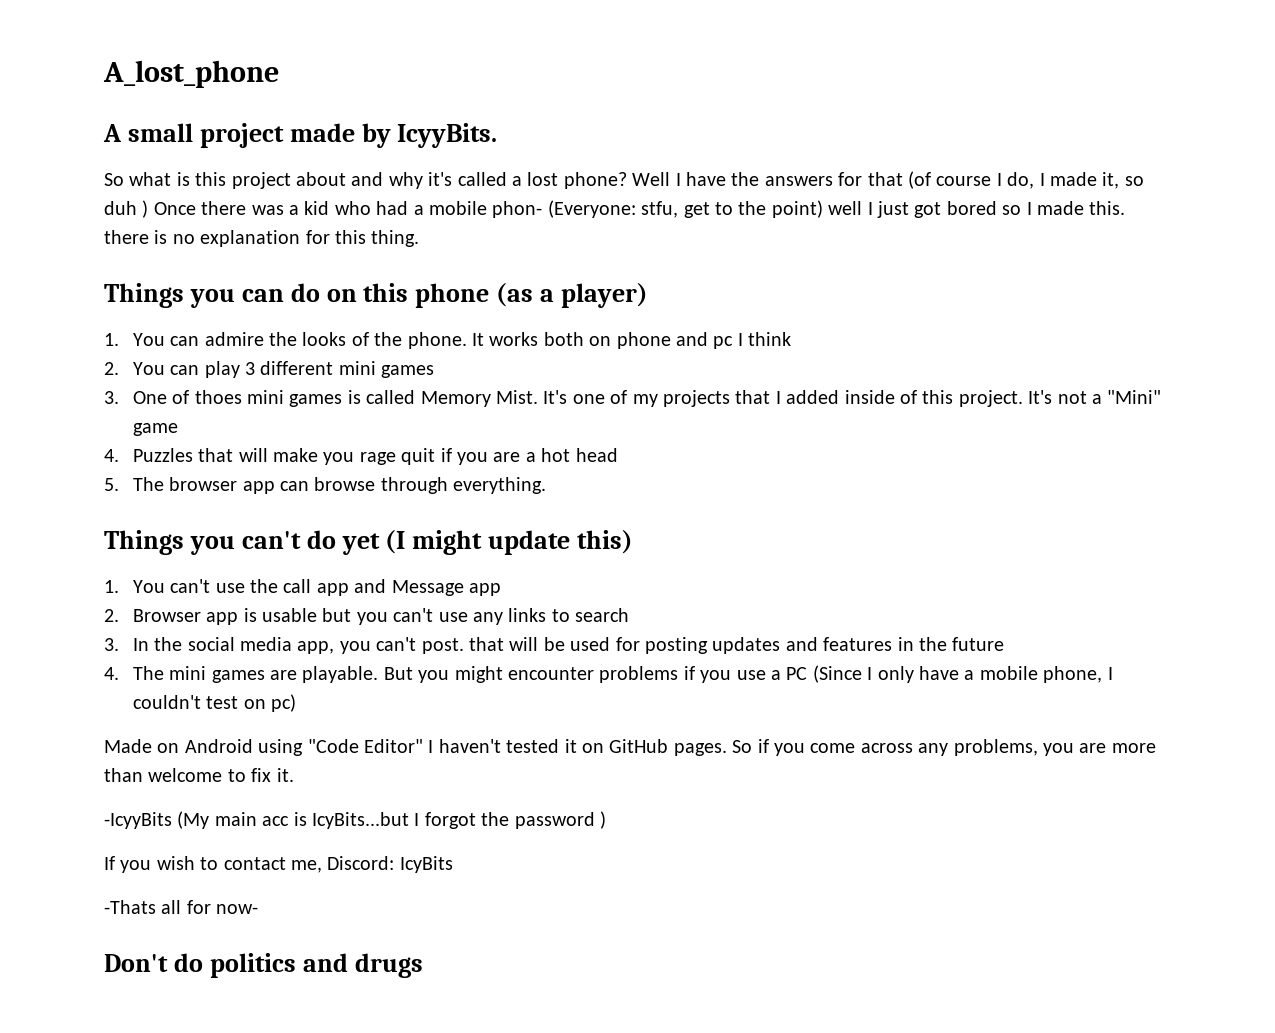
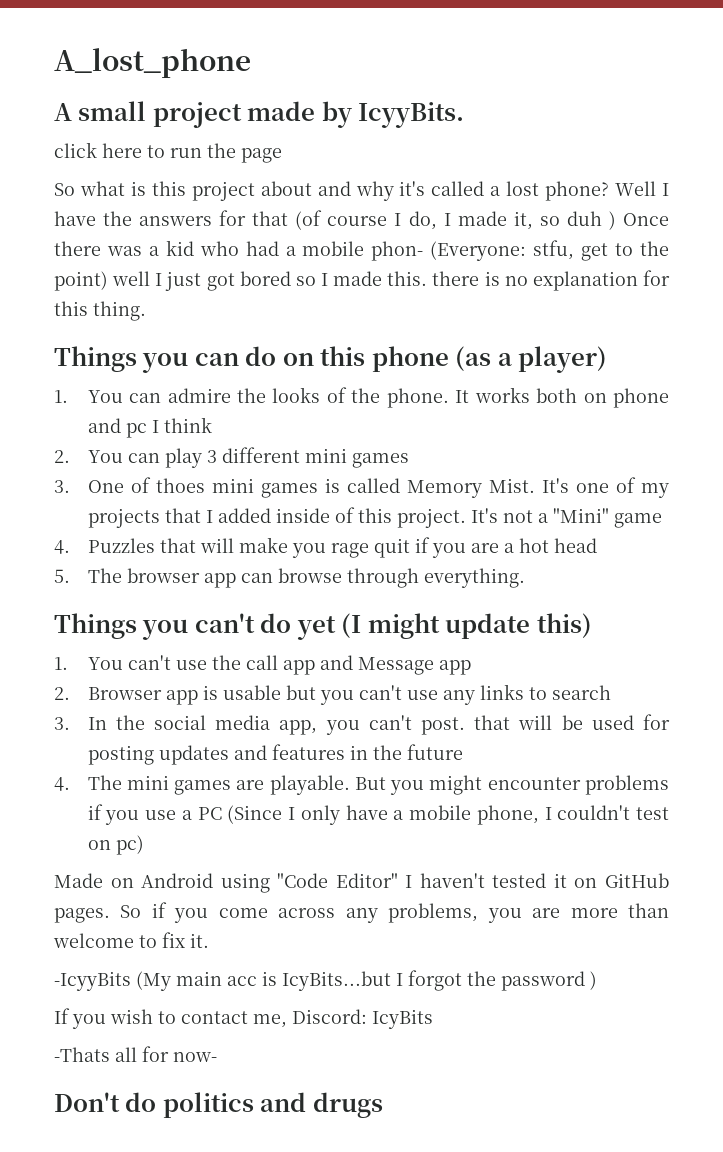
+ click here to run the page

